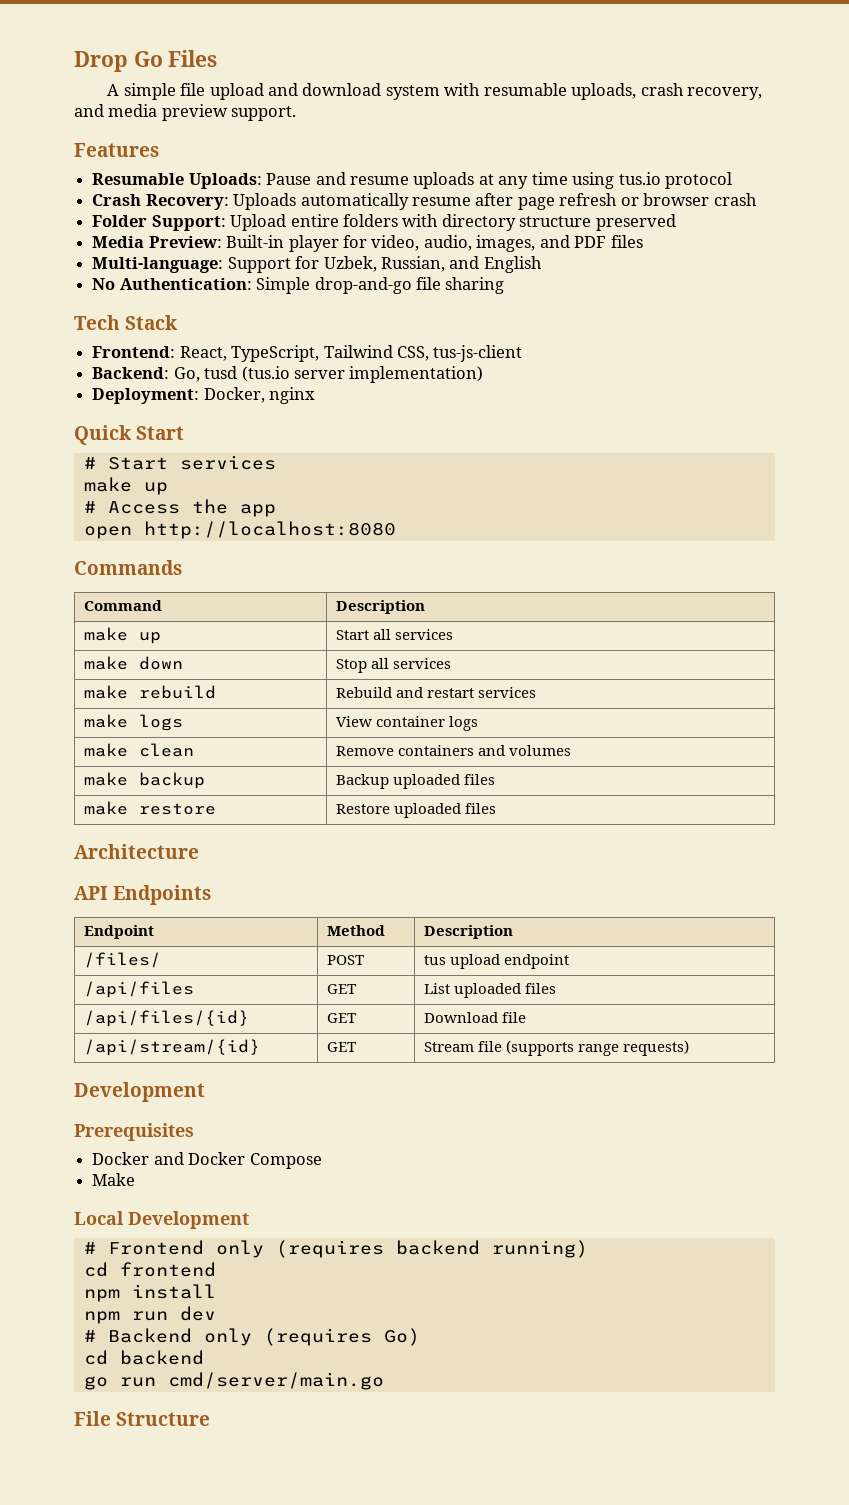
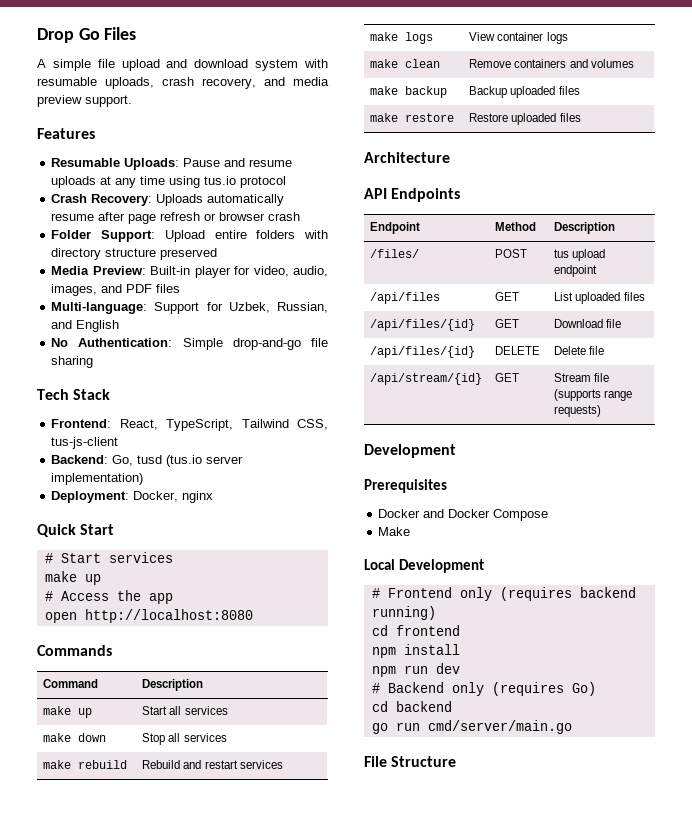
+ /api/files/{id} | DELETE | Delete file

